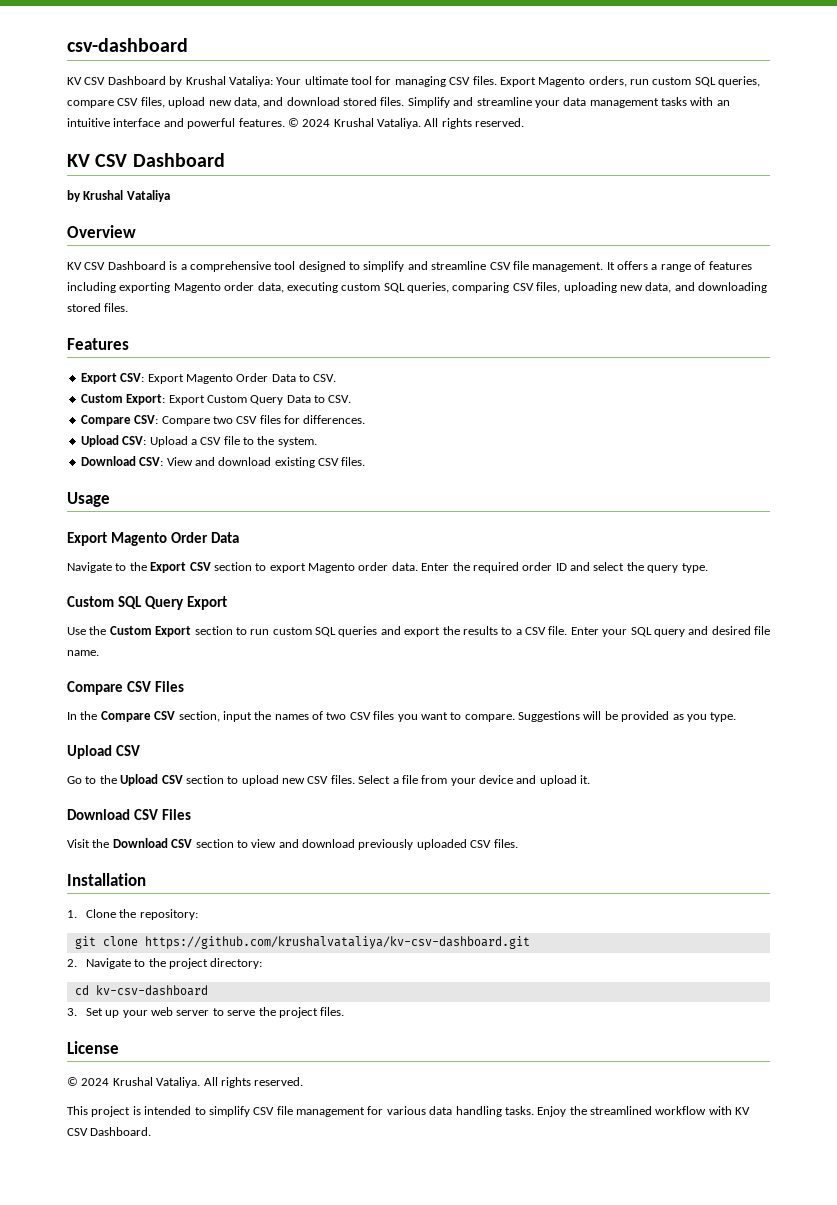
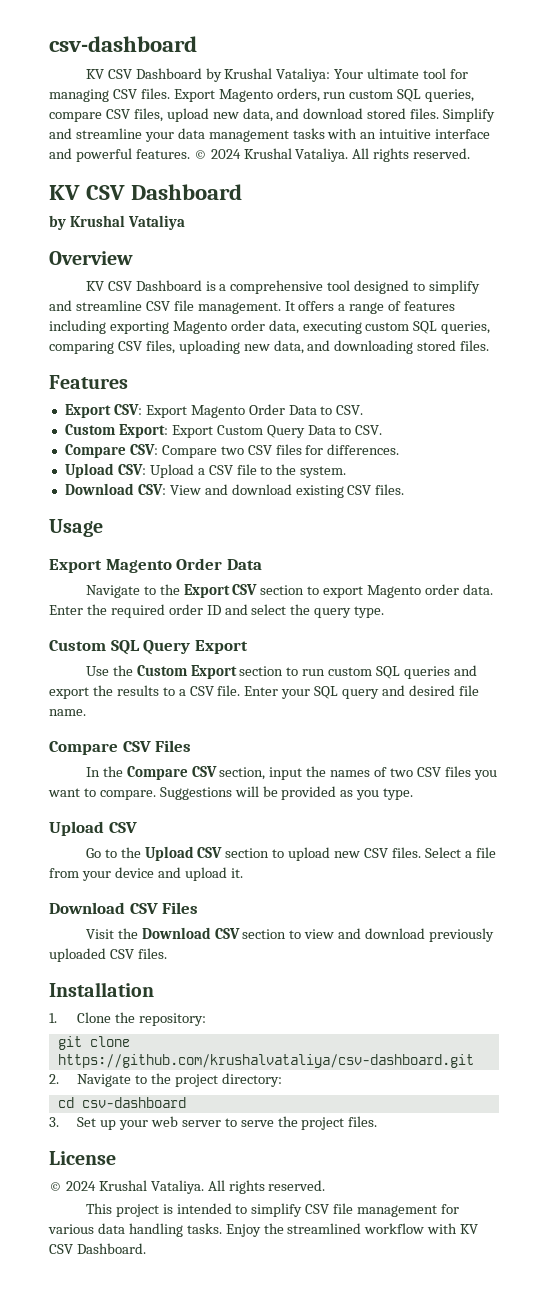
- git clone https://github.com/krushalvataliya/kv-csv-dashboard.git
+ git clone https://github.com/krushalvataliya/csv-dashboard.git
- cd kv-csv-dashboard
+ cd csv-dashboard

